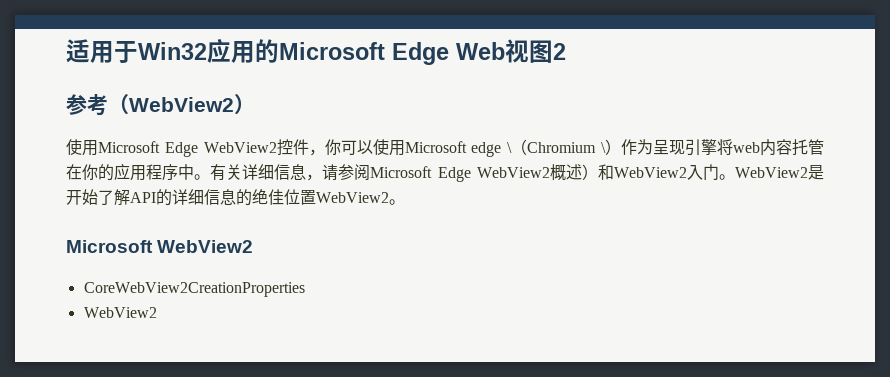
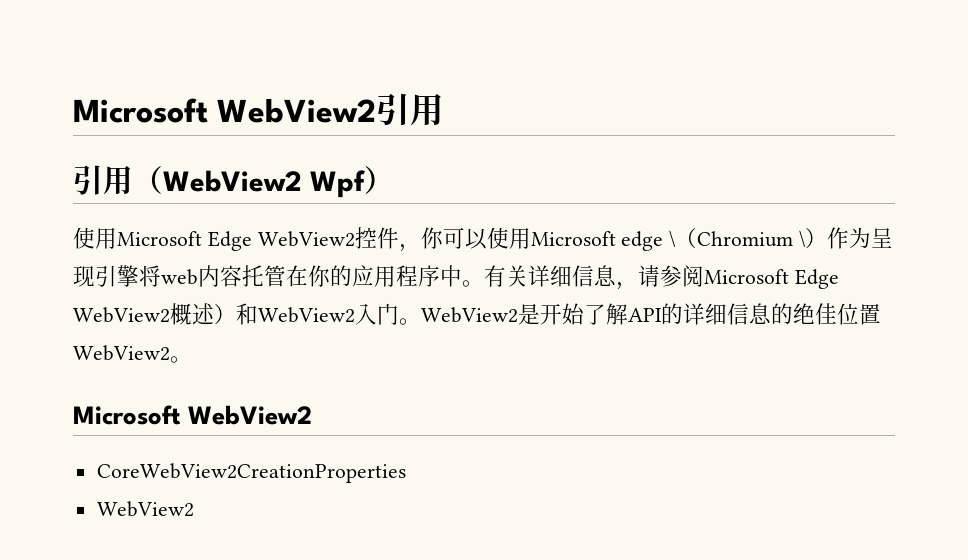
- 适用于Win32应用的Microsoft Edge Web视图2
- 参考（WebView2）
+ Microsoft WebView2引用
+ 引用（WebView2 Wpf）

